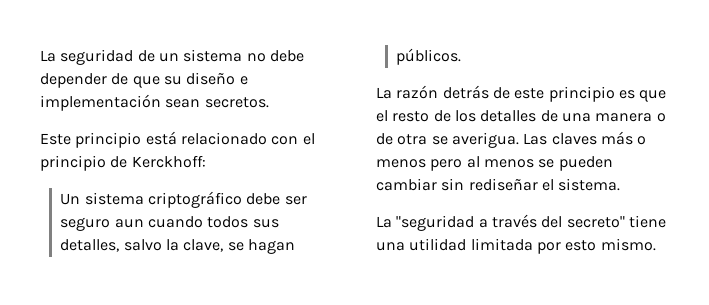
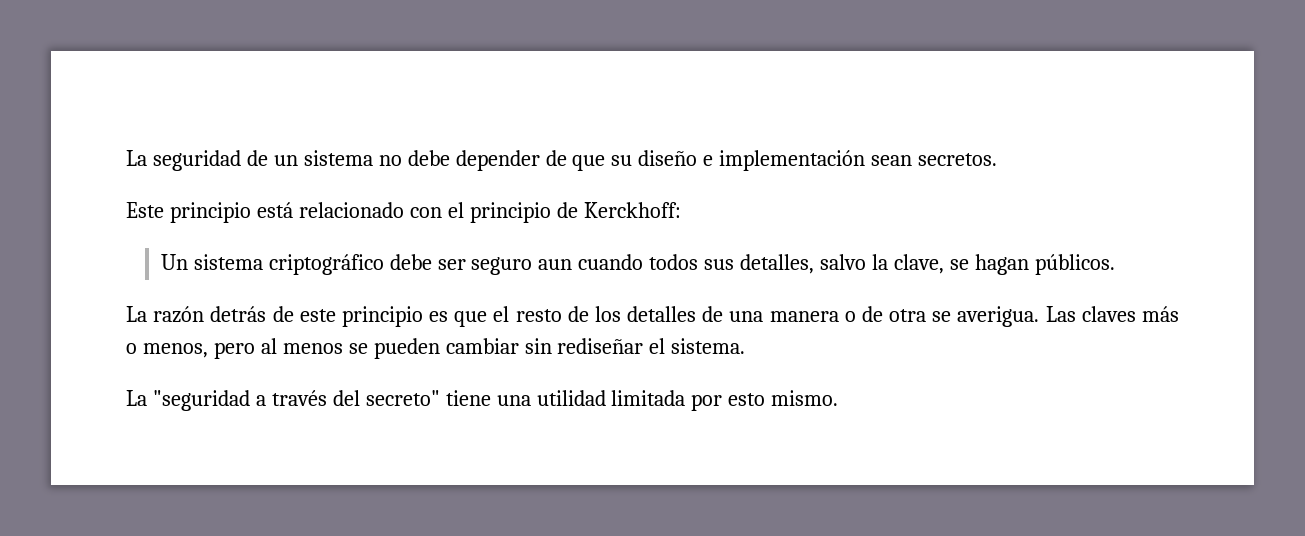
- Las claves más o menos pero al menos se pueden cambiar sin rediseñar el sistema.
+ Las claves más o menos, pero al menos se pueden cambiar sin rediseñar el sistema.

